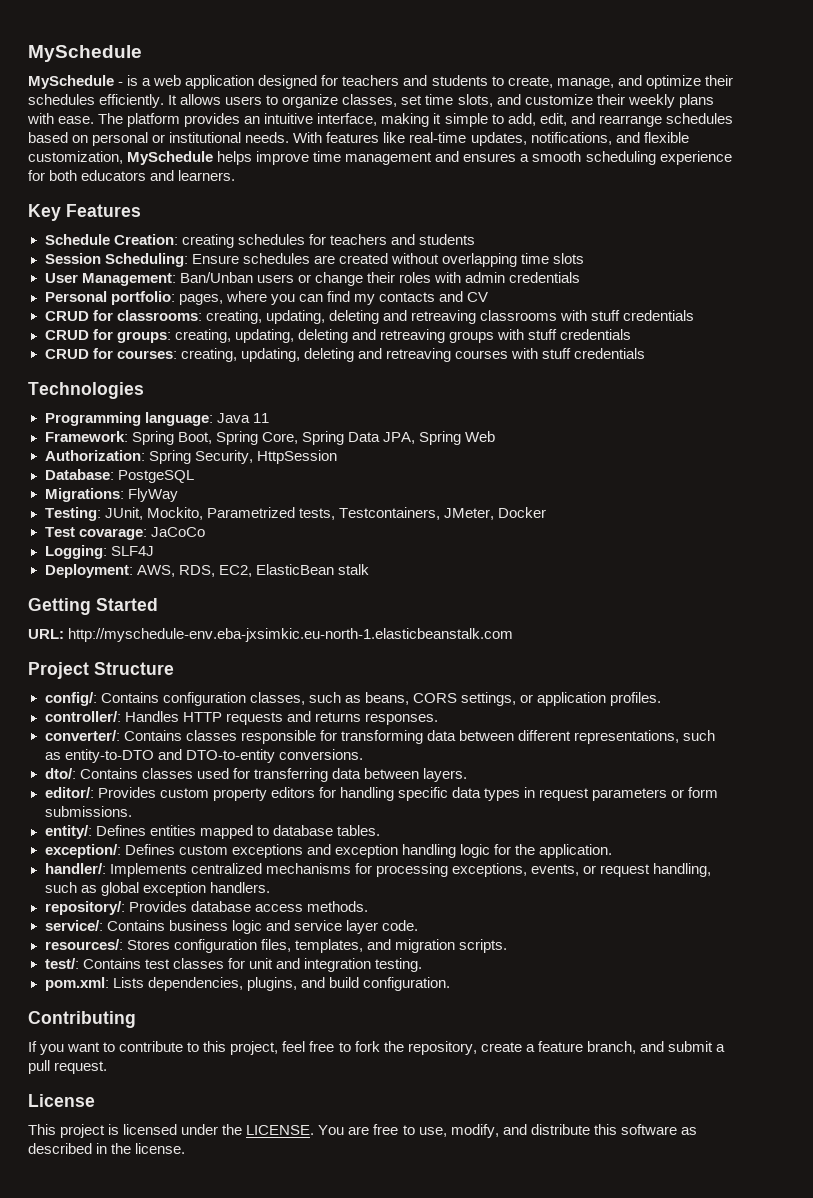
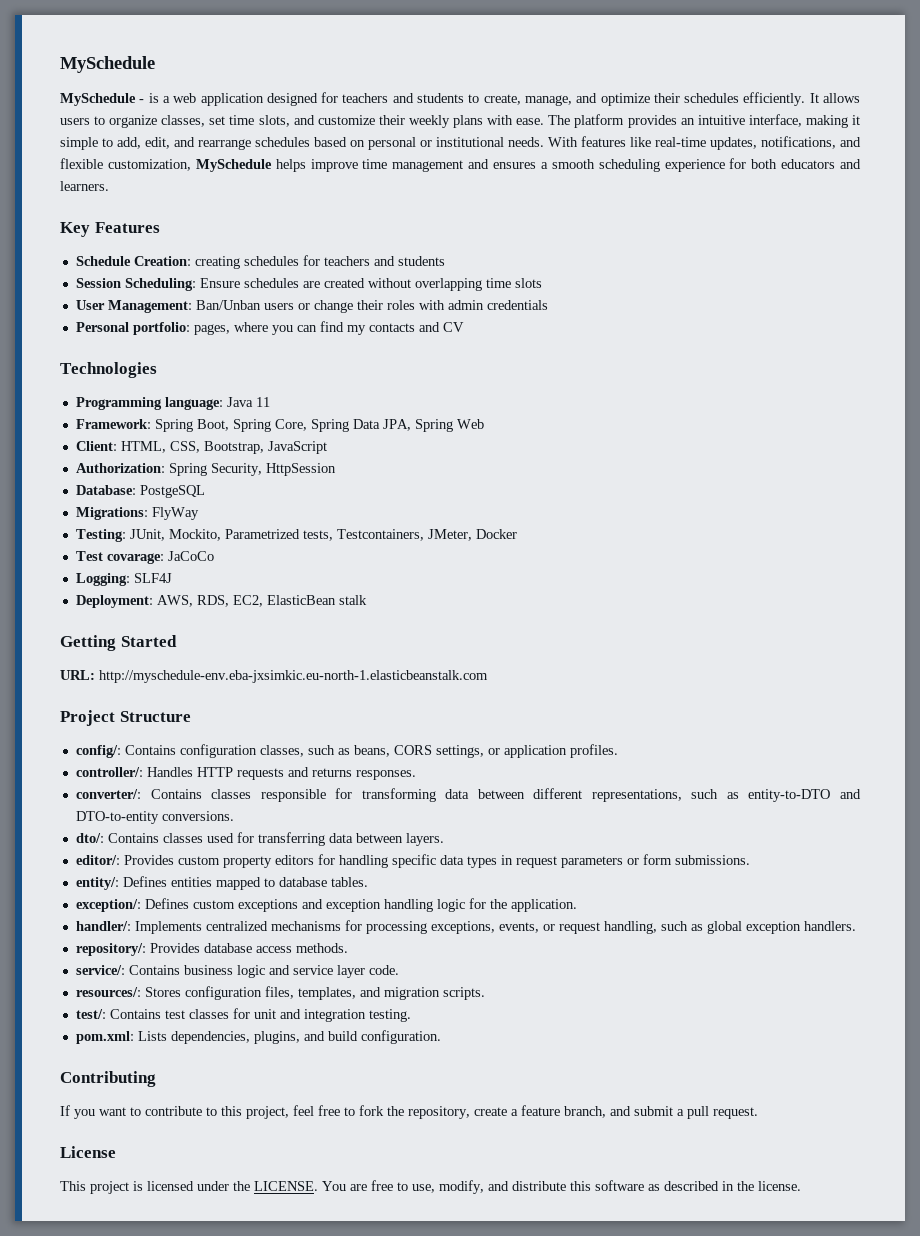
- CRUD for classrooms: creating, updating, deleting and retreaving classrooms with stuff credentials
- CRUD for groups: creating, updating, deleting and retreaving groups with stuff credentials
- CRUD for courses: creating, updating, deleting and retreaving courses with stuff credentials
+ Client: HTML, CSS, Bootstrap, JavaScript

